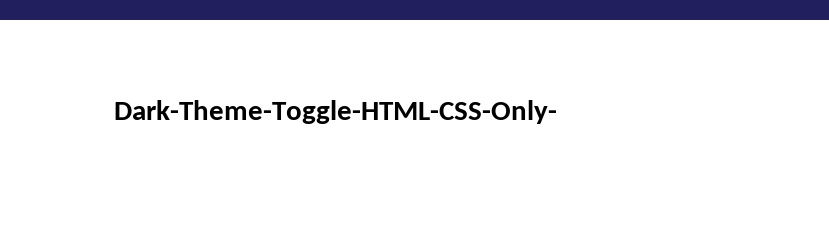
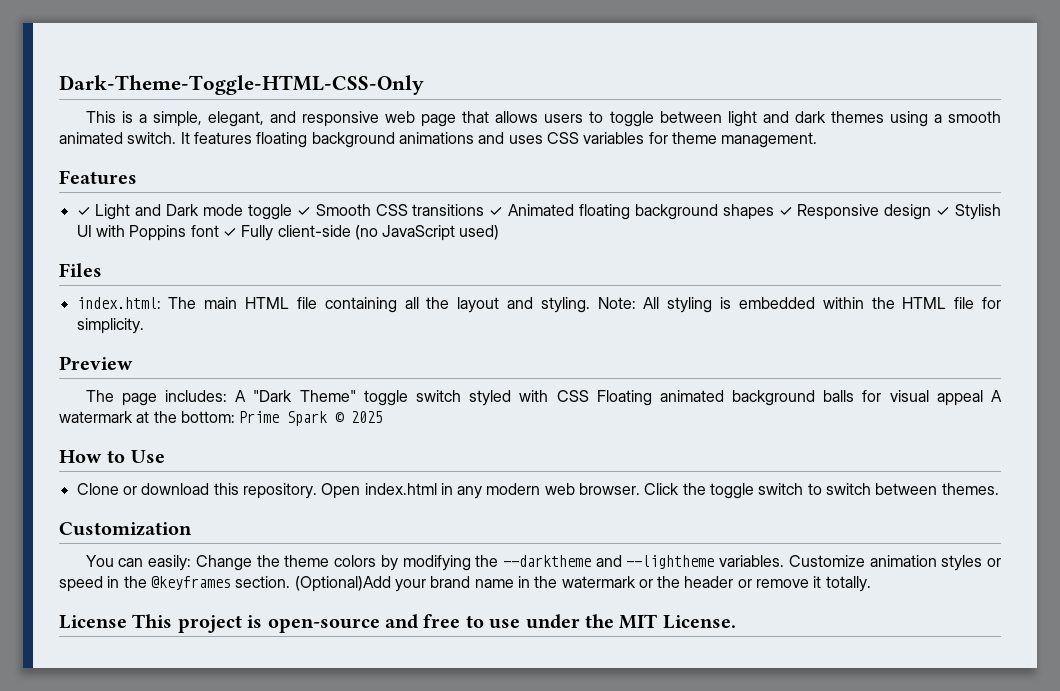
- Dark-Theme-Toggle-HTML-CSS-Only-
+ Dark-Theme-Toggle-HTML-CSS-Only
+ This is a simple, elegant, and responsive web page that allows users to toggle between light and dark themes using a smooth animated switch. It features floating background animations and uses CSS variables for theme management.
+ Features
+ ✓ Light and Dark mode toggle ✓ Smooth CSS transitions ✓ Animated floating background shapes ✓ Responsive design ✓ Stylish UI with Poppins font ✓ Fully client-side (no JavaScript used)
+ Files
+ index.html: The main HTML file containing all the layout and styling. Note: All styling is embedded within the HTML file for simplicity.
+ Preview
+ The page includes: A "Dark Theme" toggle switch styled with CSS Floating animated background balls for visual appeal A watermark at the bottom: Prime Spark © 2025
+ How to Use
+ Clone or download this repository. Open index.html in any modern web browser. Click the toggle switch to switch between themes.
+ Customization
+ You can easily: Change the theme colors by modifying the --darktheme and --lightheme variables. Customize animation styles or speed in the @keyframes section. (Optional)Add your brand name in the watermark or the header or remove it totally.
+ License This project is open-source and free to use under the MIT License.

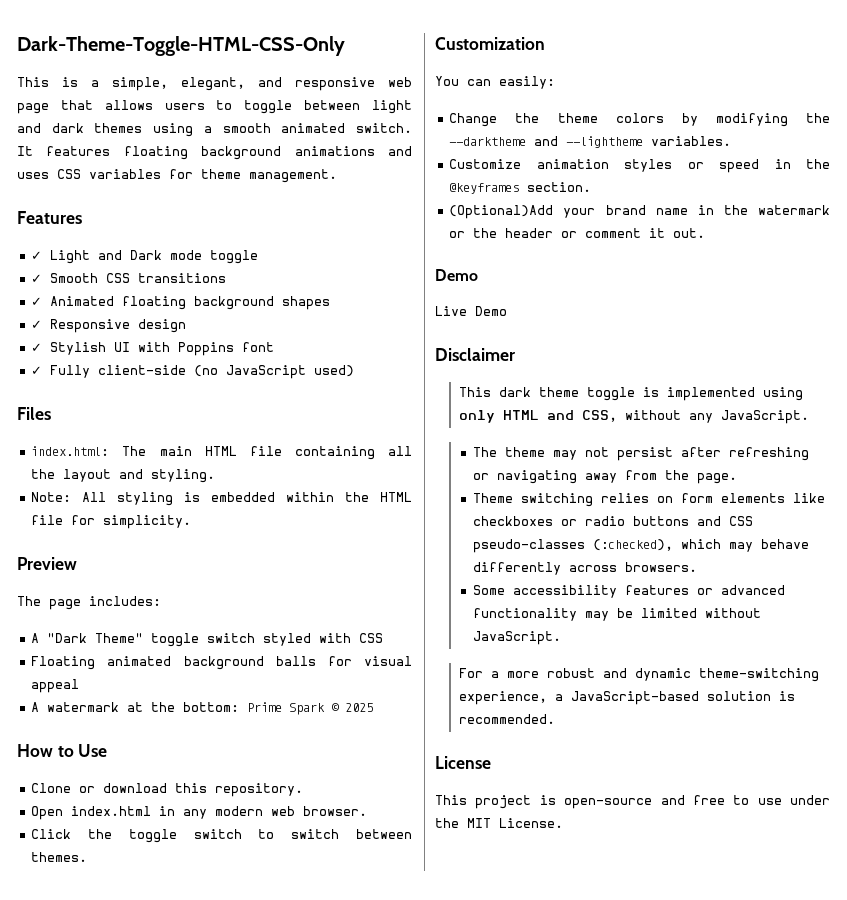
- ✓ Light and Dark mode toggle ✓ Smooth CSS transitions ✓ Animated floating background shapes ✓ Responsive design ✓ Stylish UI with Poppins font ✓ Fully client-side (no JavaScript used)
+ ✓ Light and Dark mode toggle
+ ✓ Smooth CSS transitions
+ ✓ Animated floating background shapes
+ ✓ Responsive design
+ ✓ Stylish UI with Poppins font
+ ✓ Fully client-side (no JavaScript used)
- index.html: The main HTML file containing all the layout and styling. Note: All styling is embedded within the HTML file for simplicity.
+ index.html: The main HTML file containing all the layout and styling.
+ Note: All styling is embedded within the HTML file for simplicity.
- The page includes: A "Dark Theme" toggle switch styled with CSS Floating animated background balls for visual appeal A watermark at the bottom: Prime Spark © 2025
+ The page includes:
+ A "Dark Theme" toggle switch styled with CSS
+ Floating animated background balls for visual appeal
+ A watermark at the bottom: Prime Spark © 2025
- Clone or download this repository. Open index.html in any modern web browser. Click the toggle switch to switch between themes.
+ Clone or download this repository.
+ Open index.html in any modern web browser.
+ Click the toggle switch to switch between themes.
- You can easily: Change the theme colors by modifying the --darktheme and --lightheme variables. Customize animation styles or speed in the @keyframes section. (Optional)Add your brand name in the watermark or the header or remove it totally.
+ You can easily:
+ Change the theme colors by modifying the --darktheme and --lightheme variables.
+ Customize animation styles or speed in the @keyframes section.
+ (Optional)Add your brand name in the watermark or the header or comment it out.
+ Demo
+ Live Demo
+ Disclaimer
+ This dark theme toggle is implemented using only HTML and CSS, without any JavaScript.
+ The theme may not persist after refreshing or navigating away from the page.
+ Theme switching relies on form elements like checkboxes or radio buttons and CSS pseudo-classes (:checked), which may behave differently across browsers.
+ Some accessibility features or advanced functionality may be limited without JavaScript.
+ For a more robust and dynamic theme-switching experience, a JavaScript-based solution is recommended.
- License This project is open-source and free to use under the MIT License.
+ License
+ This project is open-source and free to use under the MIT License.

